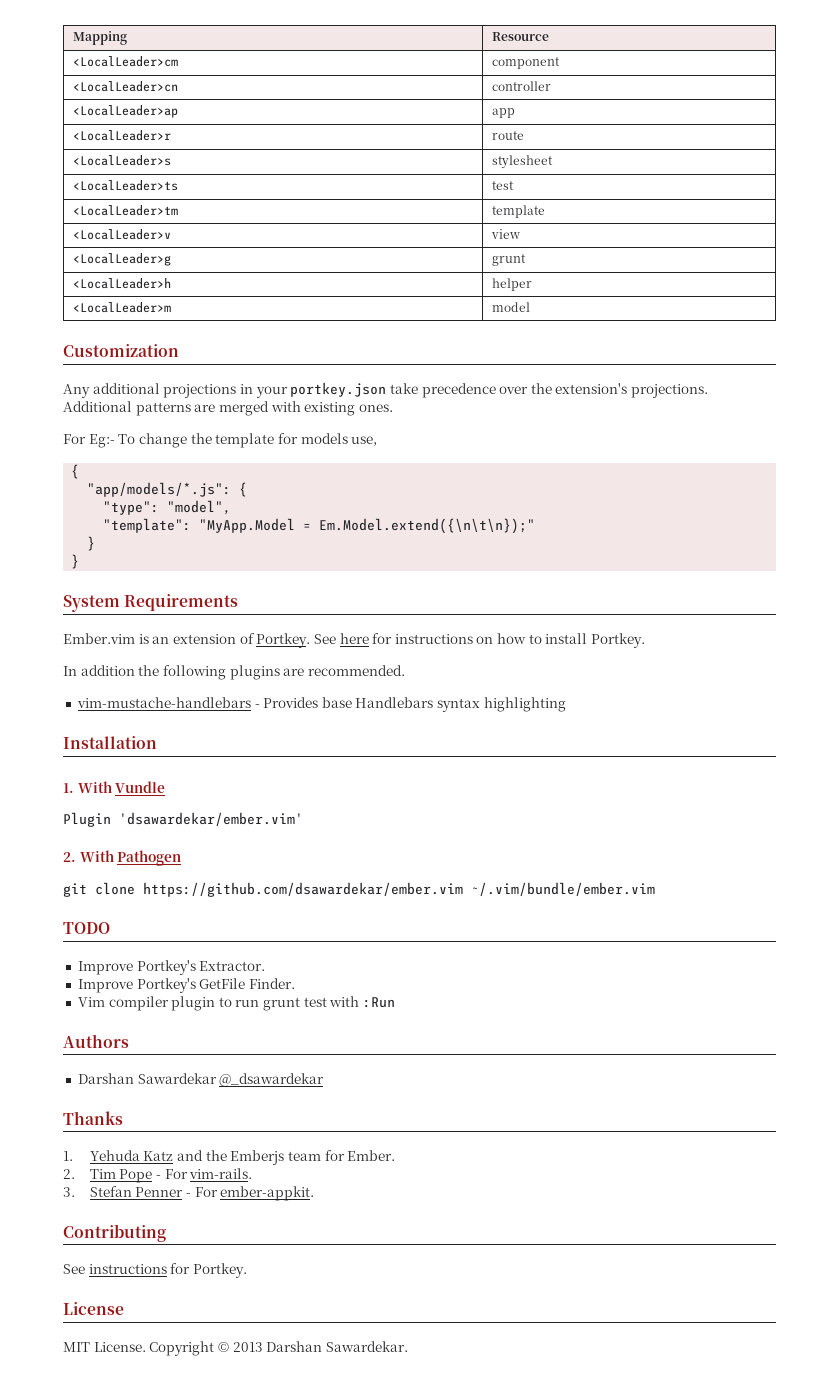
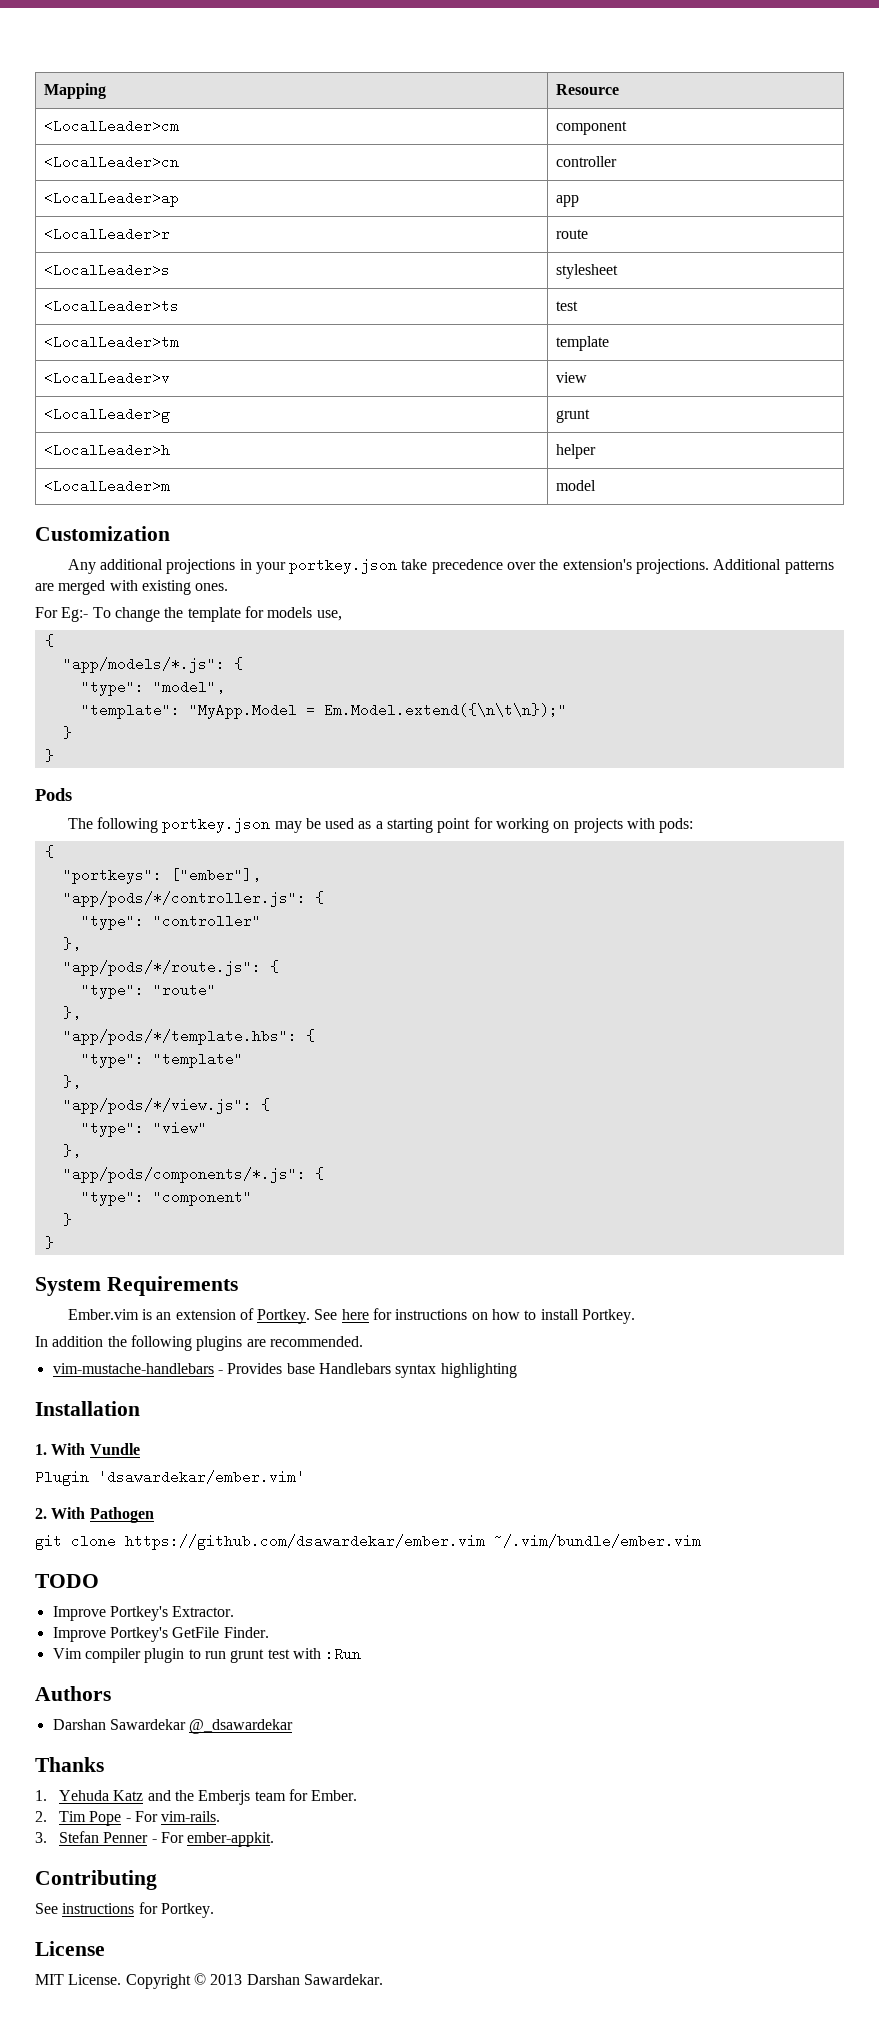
+ Pods
+ The following portkey.json may be used as a starting point for working on projects with pods:
+ {
+ "portkeys": ["ember"],
+ "app/pods/*/controller.js": {
+ "type": "controller"
+ },
+ "app/pods/*/route.js": {
+ "type": "route"
+ },
+ "app/pods/*/template.hbs": {
+ "type": "template"
+ },
+ "app/pods/*/view.js": {
+ "type": "view"
+ },
+ "app/pods/components/*.js": {
+ "type": "component"
+ }
+ }

